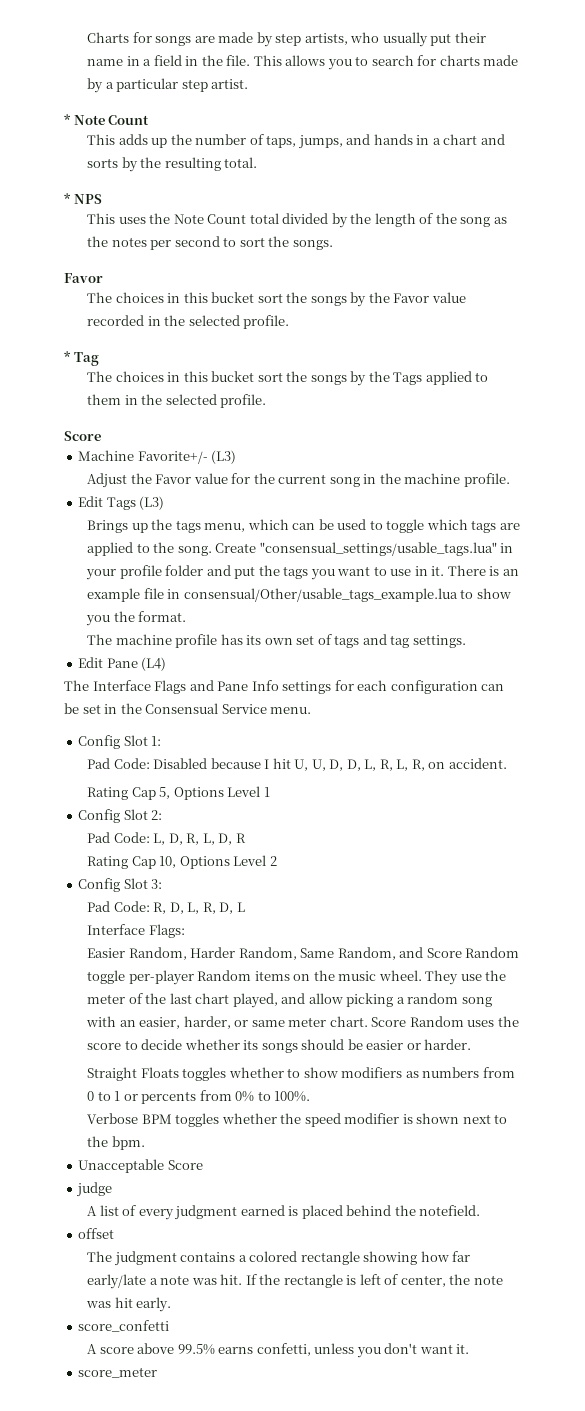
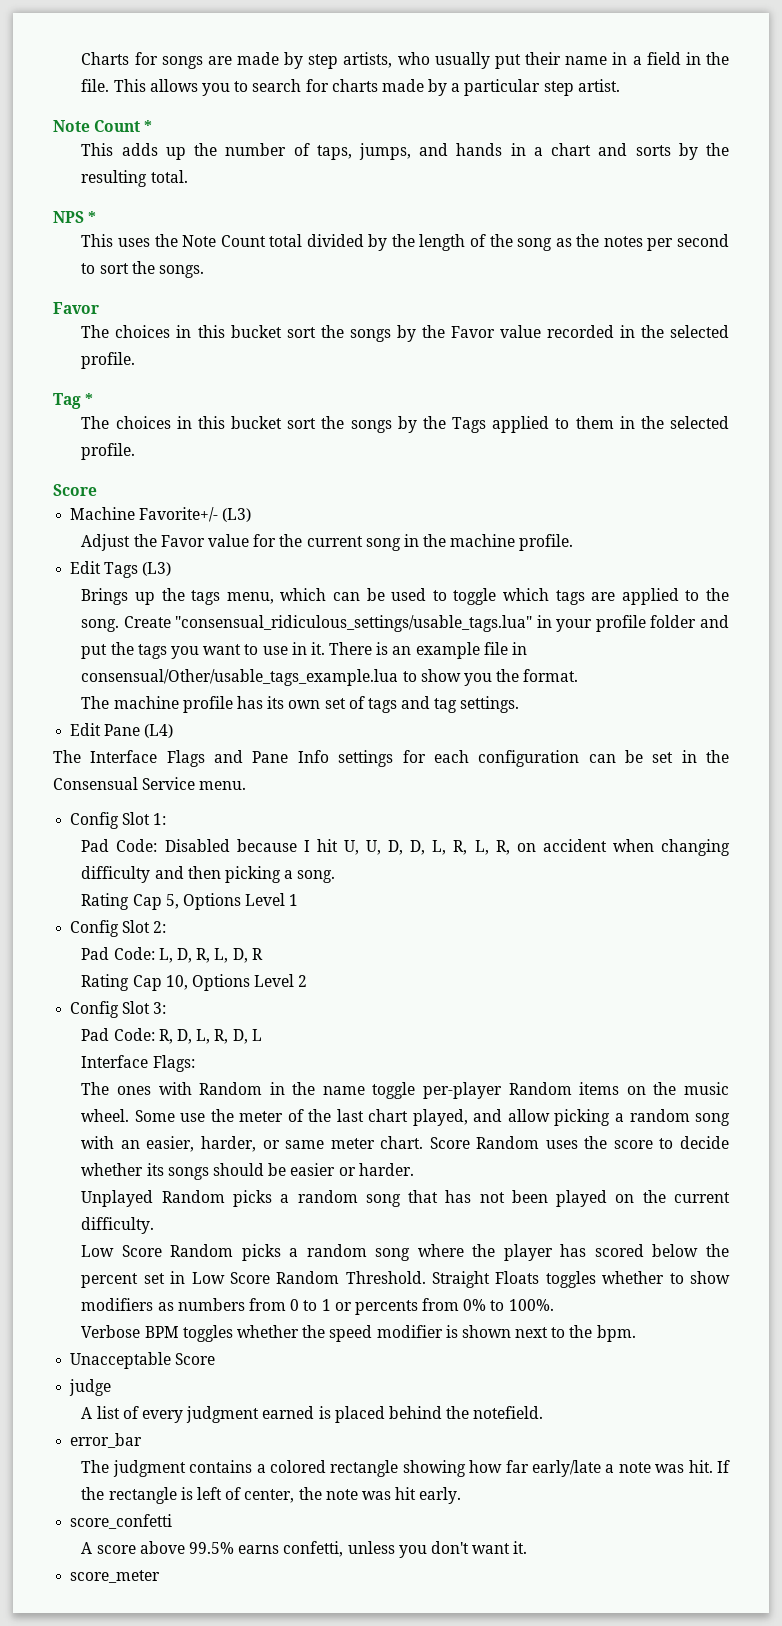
- * Note Count
+ Note Count *
- * NPS
+ NPS *
- * Tag
+ Tag *
- Create "consensual_settings/usable_tags.lua" in your profile folder and put the tags you want to use in it.
+ Create "consensual_ridiculous_settings/usable_tags.lua" in your profile folder and put the tags you want to use in it.
- Pad Code: Disabled because I hit U, U, D, D, L, R, L, R, on accident.
+ Pad Code: Disabled because I hit U, U, D, D, L, R, L, R, on accident when changing difficulty and then picking a song.
- Easier Random, Harder Random, Same Random, and Score Random toggle per-player Random items on the music wheel.
+ The ones with Random in the name toggle per-player Random items on the music wheel.
- They use the meter of the last chart played, and allow picking a random song with an easier, harder, or same meter chart.
+ Some use the meter of the last chart played, and allow picking a random song with an easier, harder, or same meter chart.
+ Unplayed Random picks a random song that has not been played on the current difficulty.
+ Low Score Random picks a random song where the player has scored below the percent set in Low Score Random Threshold.
- offset
+ error_bar

